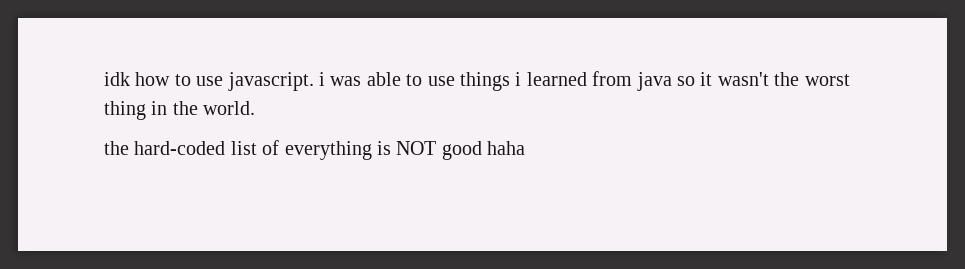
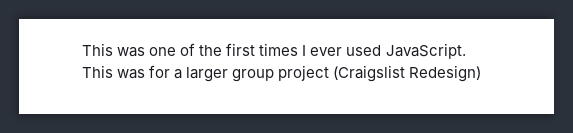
- idk how to use javascript. i was able to use things i learned from java so it wasn't the worst thing in the world.
- the hard-coded list of everything is NOT good haha
+ This was one of the first times I ever used JavaScript. This was for a larger group project (Craigslist Redesign)

